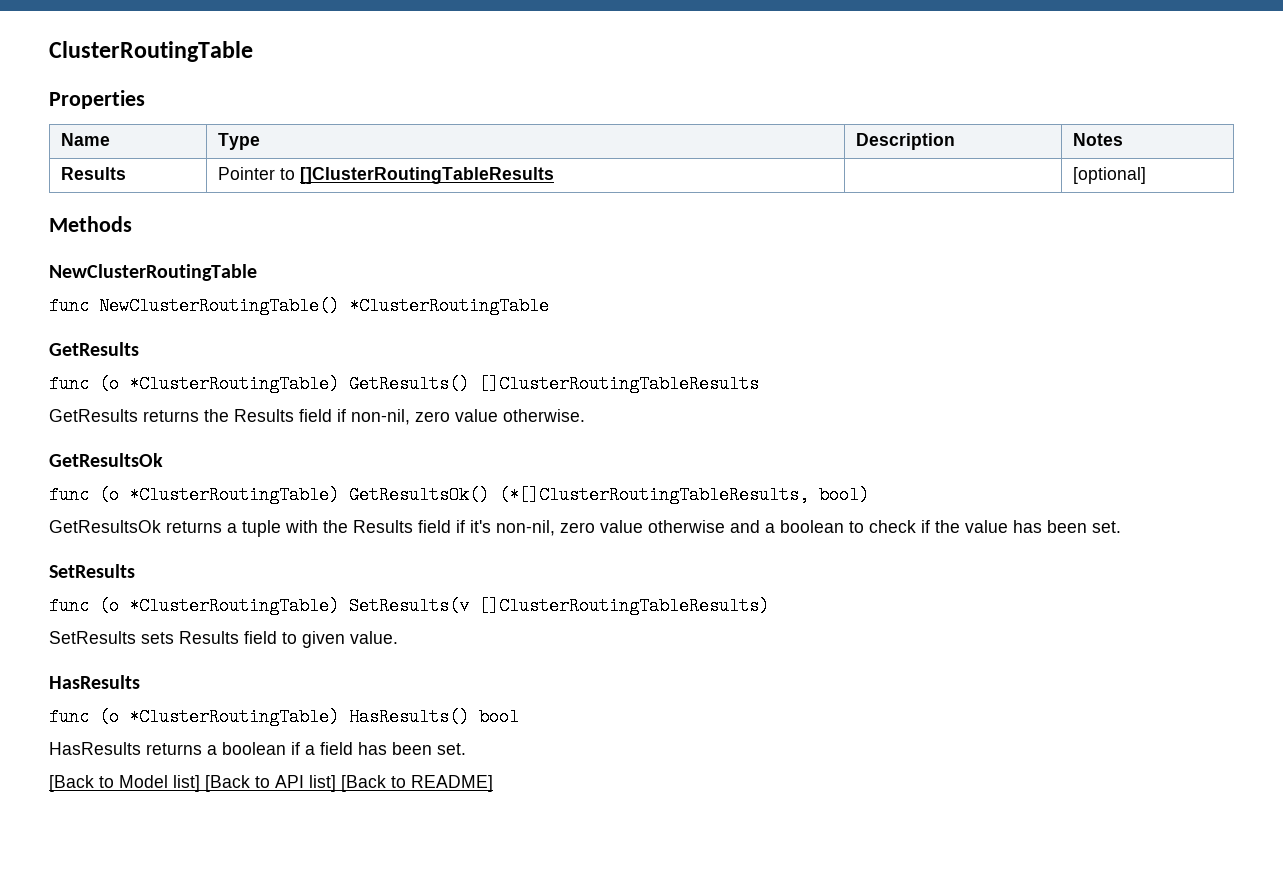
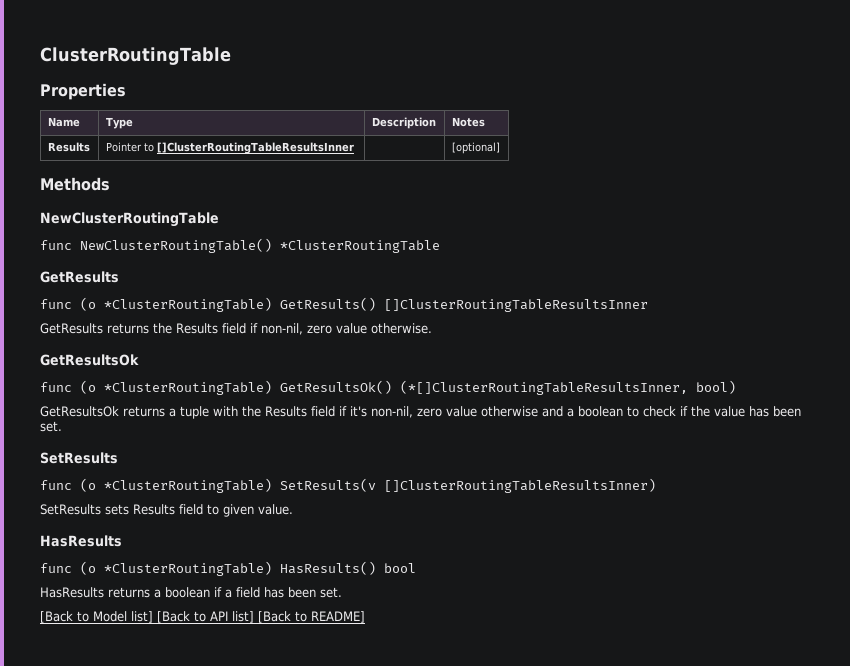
- Results | Pointer to []ClusterRoutingTableResults | | [optional]
+ Results | Pointer to []ClusterRoutingTableResultsInner | | [optional]
- func (o *ClusterRoutingTable) GetResults() []ClusterRoutingTableResults
+ func (o *ClusterRoutingTable) GetResults() []ClusterRoutingTableResultsInner
- func (o *ClusterRoutingTable) GetResultsOk() (*[]ClusterRoutingTableResults, bool)
+ func (o *ClusterRoutingTable) GetResultsOk() (*[]ClusterRoutingTableResultsInner, bool)
- func (o *ClusterRoutingTable) SetResults(v []ClusterRoutingTableResults)
+ func (o *ClusterRoutingTable) SetResults(v []ClusterRoutingTableResultsInner)

